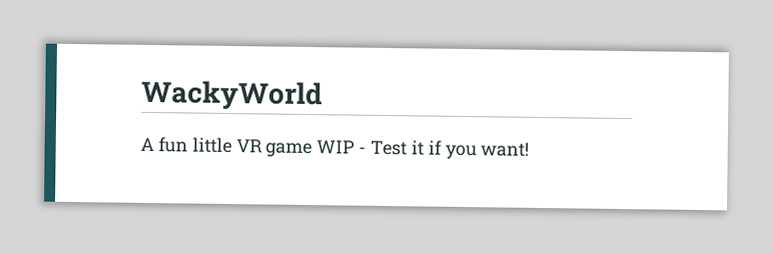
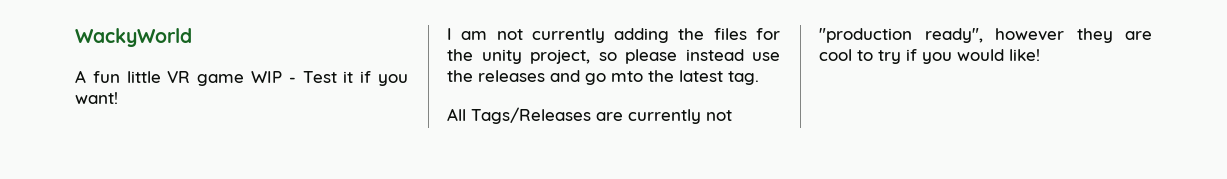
+ I am not currently adding the files for the unity project, so please instead use the releases and go mto the latest tag.
+ All Tags/Releases are currently not "production ready", however they are cool to try if you would like!

